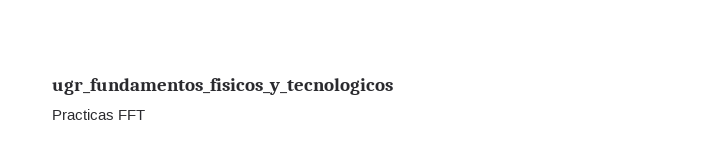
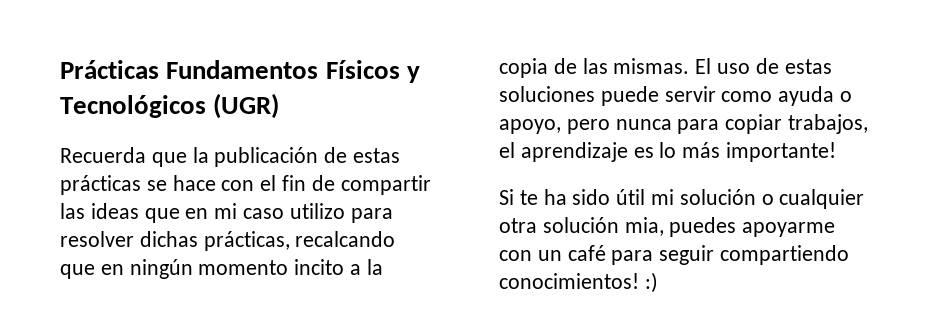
- ugr_fundamentos_fisicos_y_tecnologicos
- Practicas FFT
+ Prácticas Fundamentos Físicos y Tecnológicos (UGR)
+ Recuerda que la publicación de estas prácticas se hace con el fin de compartir las ideas que en mi caso utilizo para resolver dichas prácticas, recalcando que en ningún momento incito a la copia de las mismas. El uso de estas soluciones puede servir como ayuda o apoyo, pero nunca para copiar trabajos, el aprendizaje es lo más importante!
+ Si te ha sido útil mi solución o cualquier otra solución mia, puedes apoyarme con un café para seguir compartiendo conocimientos! :)

